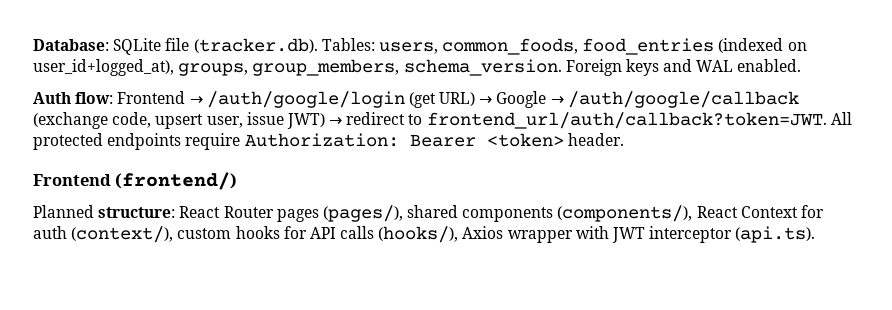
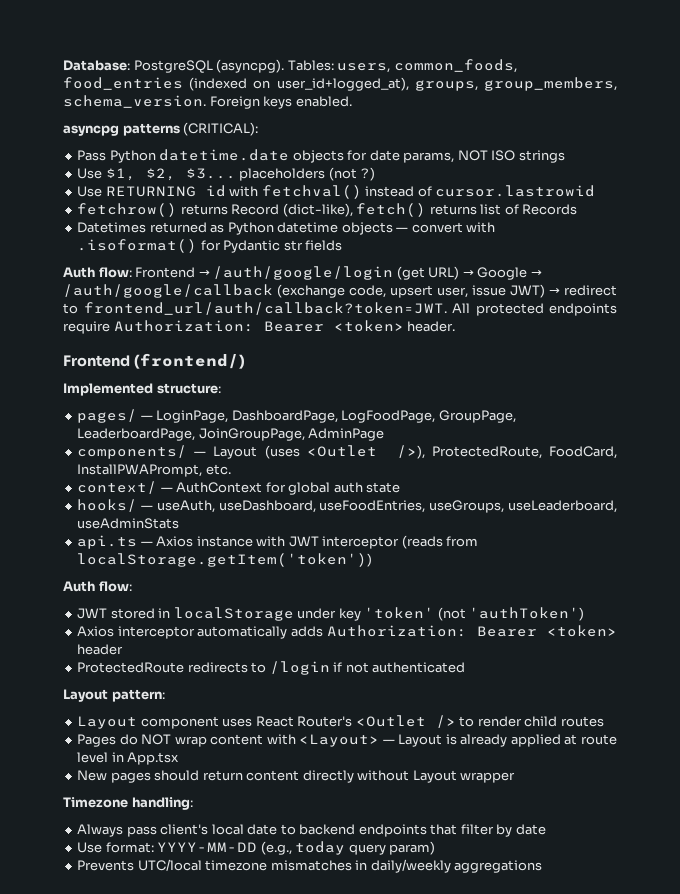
- Database: SQLite file (tracker.db). Tables: users, common_foods, food_entries (indexed on user_id+logged_at), groups, group_members, schema_version.
+ Database: PostgreSQL (asyncpg). Tables: users, common_foods, food_entries (indexed on user_id+logged_at), groups, group_members, schema_version.
- Foreign keys and WAL enabled.
+ Foreign keys enabled.
+ asyncpg patterns (CRITICAL):
+ Pass Python datetime.date objects for date params, NOT ISO strings
+ Use $1, $2, $3... placeholders (not ?)
+ Use RETURNING id with fetchval() instead of cursor.lastrowid
+ fetchrow() returns Record (dict-like), fetch() returns list of Records
+ Datetimes returned as Python datetime objects — convert with .isoformat() for Pydantic str fields
- Planned structure: React Router pages (pages/), shared components (components/), React Context for auth (context/), custom hooks for API calls (hooks/), Axios wrapper with JWT interceptor (api.ts).
+ Implemented structure:
+ pages/ — LoginPage, DashboardPage, LogFoodPage, GroupPage, LeaderboardPage, JoinGroupPage, AdminPage
+ components/ — Layout (uses <Outlet />), ProtectedRoute, FoodCard, InstallPWAPrompt, etc.
+ context/ — AuthContext for global auth state
+ hooks/ — useAuth, useDashboard, useFoodEntries, useGroups, useLeaderboard, useAdminStats
+ api.ts — Axios instance with JWT interceptor (reads from localStorage.getItem('token'))
+ Auth flow:
+ JWT stored in localStorage under key 'token' (not 'authToken')
+ Axios interceptor automatically adds Authorization: Bearer <token> header
+ ProtectedRoute redirects to /login if not authenticated
+ Layout pattern:
+ Layout component uses React Router's <Outlet /> to render child routes
+ Pages do NOT wrap content with <Layout> — Layout is already applied at route level in App.tsx
+ New pages should return content directly without Layout wrapper
+ Timezone handling:
+ Always pass client's local date to backend endpoints that filter by date
+ Use format: YYYY-MM-DD (e.g., today query param)
+ Prevents UTC/local timezone mismatches in daily/weekly aggregations

